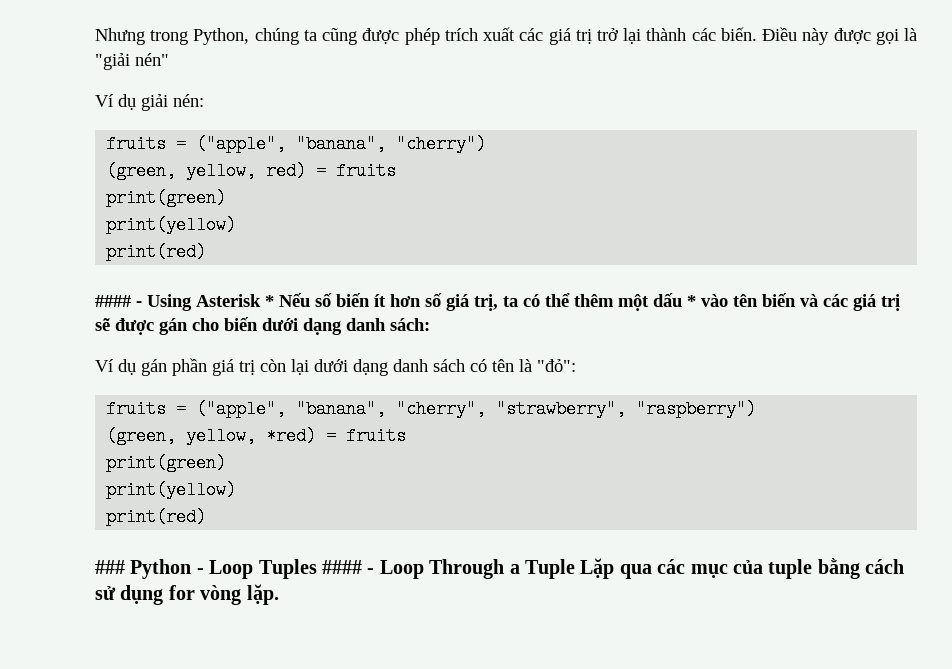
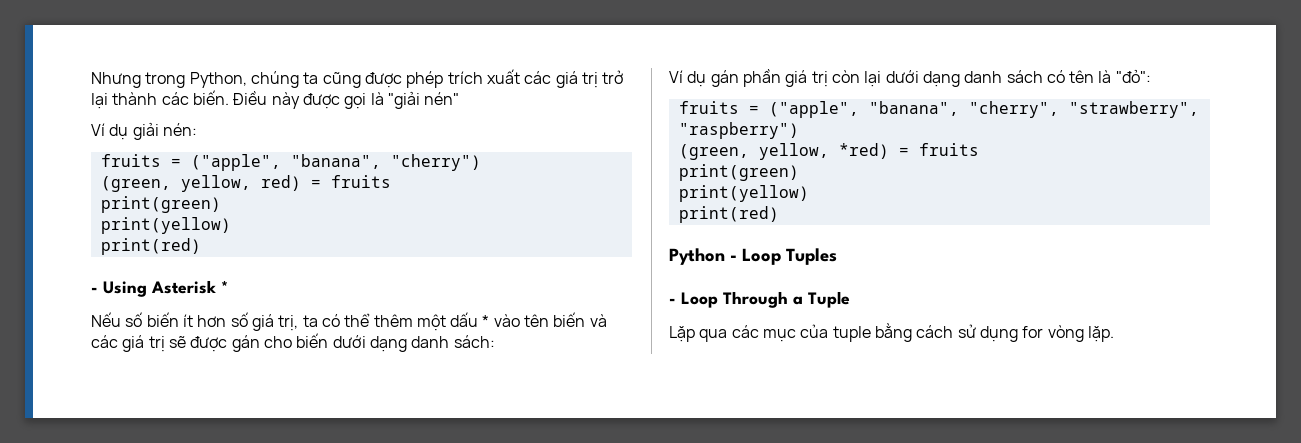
- #### - Using Asterisk * Nếu số biến ít hơn số giá trị, ta có thể thêm một dấu * vào tên biến và các giá trị sẽ được gán cho biến dưới dạng danh sách:
+ - Using Asterisk *
+ Nếu số biến ít hơn số giá trị, ta có thể thêm một dấu * vào tên biến và các giá trị sẽ được gán cho biến dưới dạng danh sách:
- ### Python - Loop Tuples #### - Loop Through a Tuple Lặp qua các mục của tuple bằng cách sử dụng for vòng lặp.
+ Python - Loop Tuples
+ - Loop Through a Tuple
+ Lặp qua các mục của tuple bằng cách sử dụng for vòng lặp.

